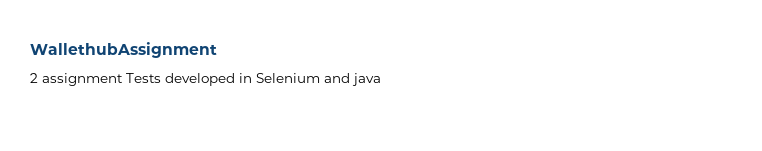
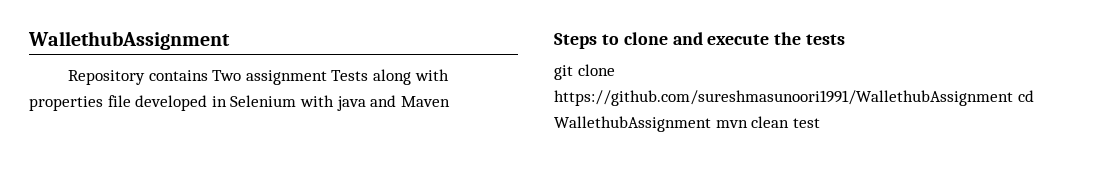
- 2 assignment Tests developed in Selenium and java
+ Repository contains Two assignment Tests along with properties file developed in Selenium with java and Maven
+ Steps to clone and execute the tests
+ git clone https://github.com/sureshmasunoori1991/WallethubAssignment cd WallethubAssignment mvn clean test

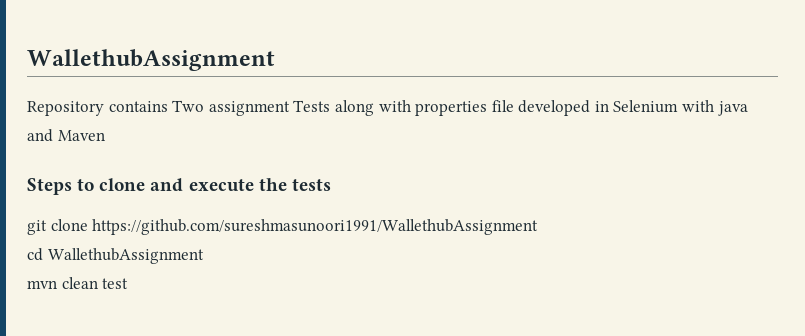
- git clone https://github.com/sureshmasunoori1991/WallethubAssignment cd WallethubAssignment mvn clean test
+ git clone https://github.com/sureshmasunoori1991/WallethubAssignment
+ cd WallethubAssignment
+ mvn clean test

